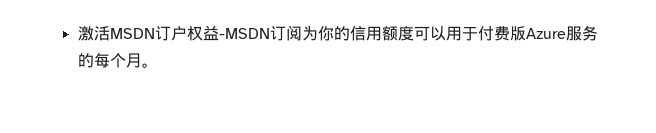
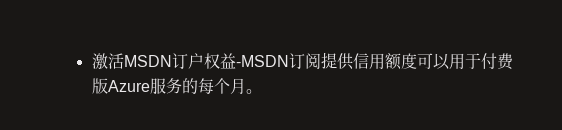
- 激活MSDN订户权益-MSDN订阅为你的信用额度可以用于付费版Azure服务的每个月。
+ 激活MSDN订户权益-MSDN订阅提供信用额度可以用于付费版Azure服务的每个月。

